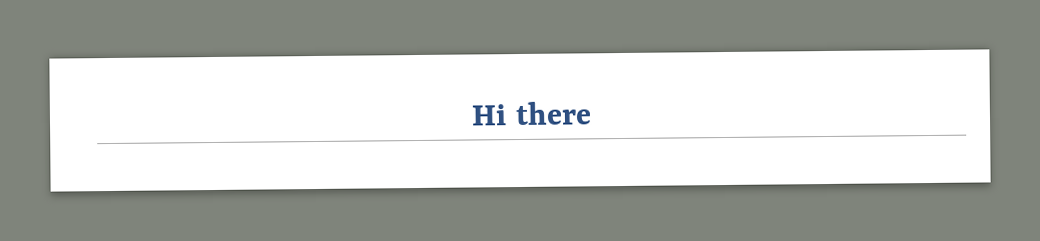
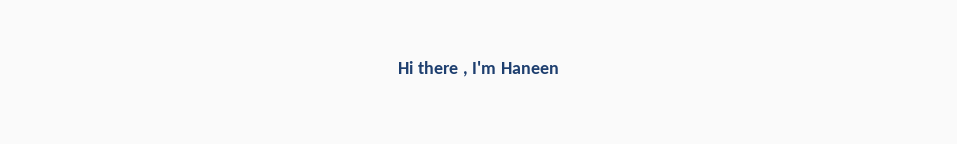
- Hi there
+ Hi there , I'm Haneen

